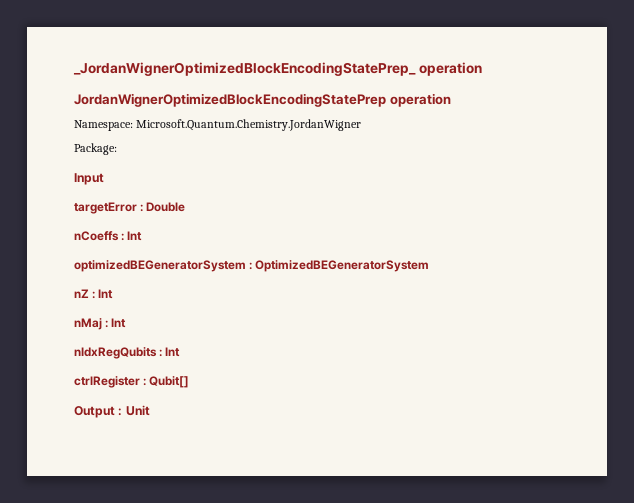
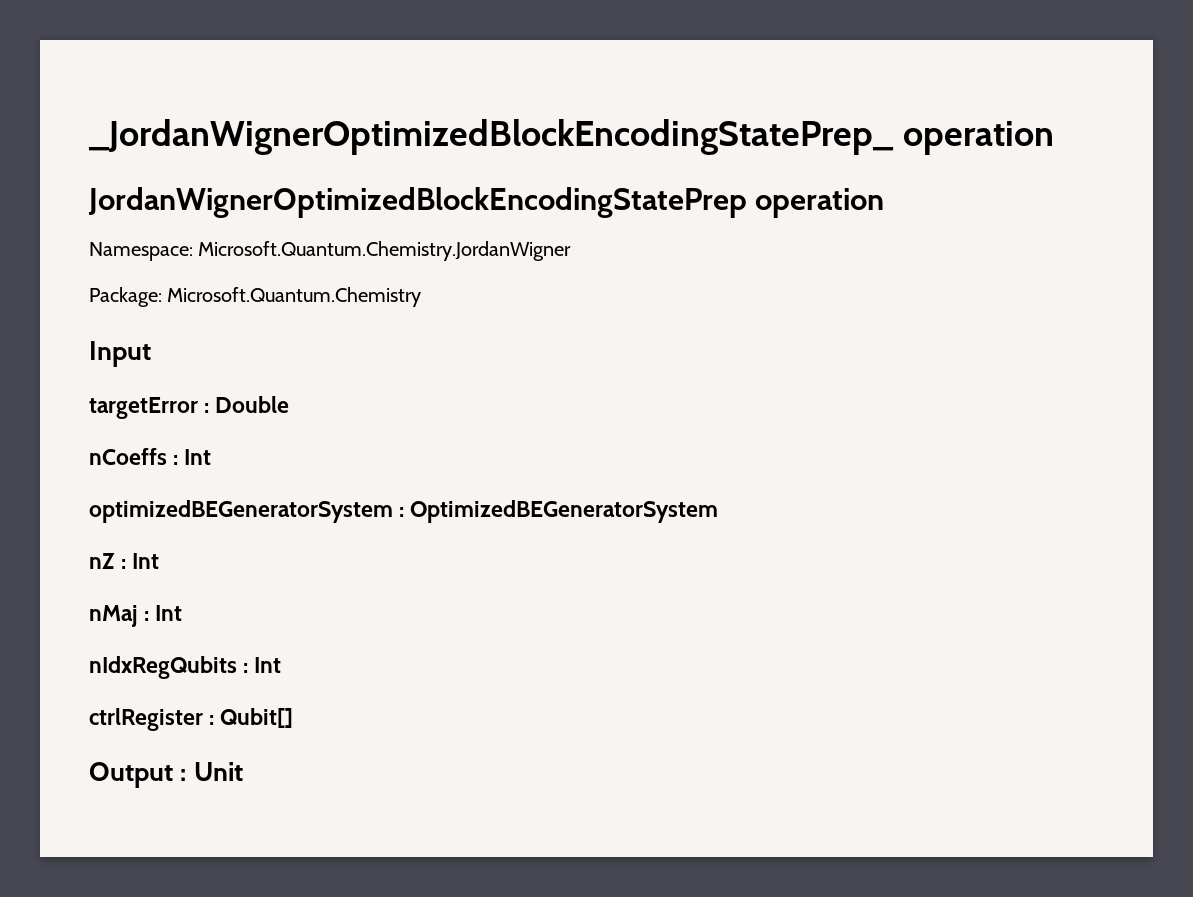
- Package:
+ Package: Microsoft.Quantum.Chemistry

